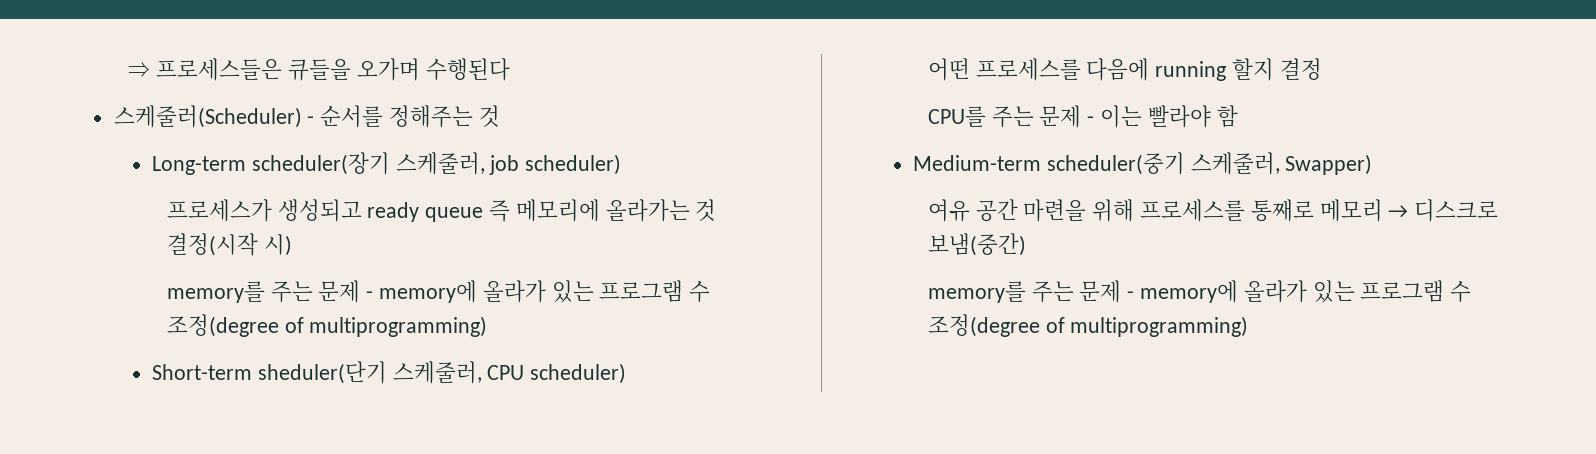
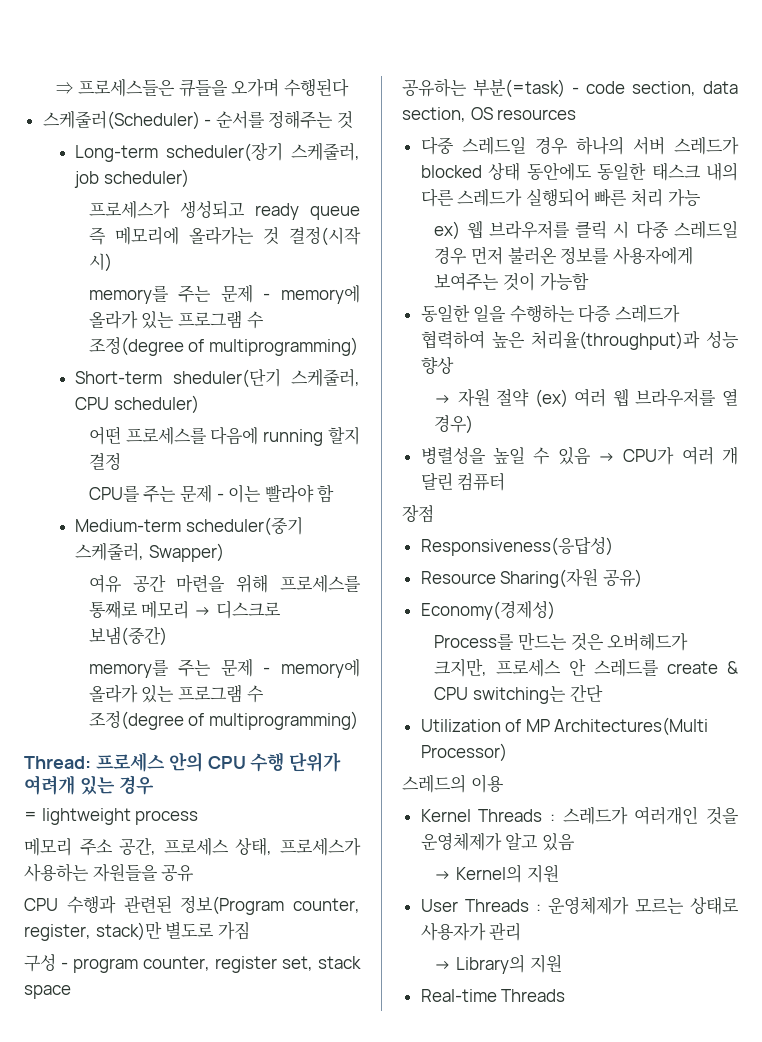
+ Thread: 프로세스 안의 CPU 수행 단위가 여려개 있는 경우
+ = lightweight process
+ 메모리 주소 공간, 프로세스 상태, 프로세스가 사용하는 자원들을 공유
+ CPU 수행과 관련된 정보(Program counter, register, stack)만 별도로 가짐
+ 구성 - program counter, register set, stack space
+ 공유하는 부분(=task) - code section, data section, OS resources
+ 다중 스레드일 경우 하나의 서버 스레드가 blocked 상태 동안에도 동일한 태스크 내의 다른 스레드가 실행되어 빠른 처리 가능
+ ex) 웹 브라우저를 클릭 시 다중 스레드일 경우 먼저 불러온 정보를 사용자에게 보여주는 것이 가능함
+ 동일한 일을 수행하는 다증 스레드가 협력하여 높은 처리율(throughput)과 성능 향상
+ → 자원 절약 (ex) 여러 웹 브라우저를 열 경우)
+ 병렬성을 높일 수 있음 → CPU가 여러 개 달린 컴퓨터
+ 장점
+ Responsiveness(응답성)
+ Resource Sharing(자원 공유)
+ Economy(경제성)
+ Process를 만드는 것은 오버헤드가 크지만, 프로세스 안 스레드를 create & CPU switching는 간단
+ Utilization of MP Architectures(Multi Processor)
+ 스레드의 이용
+ Kernel Threads : 스레드가 여러개인 것을 운영체제가 알고 있음
+ → Kernel의 지원
+ User Threads : 운영체제가 모르는 상태로 사용자가 관리
+ → Library의 지원
+ Real-time Threads

